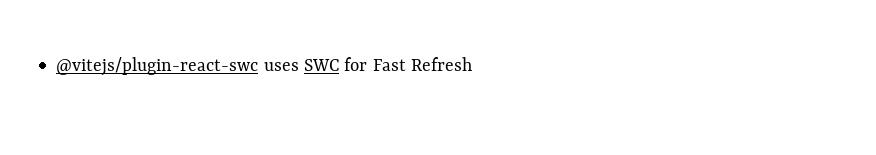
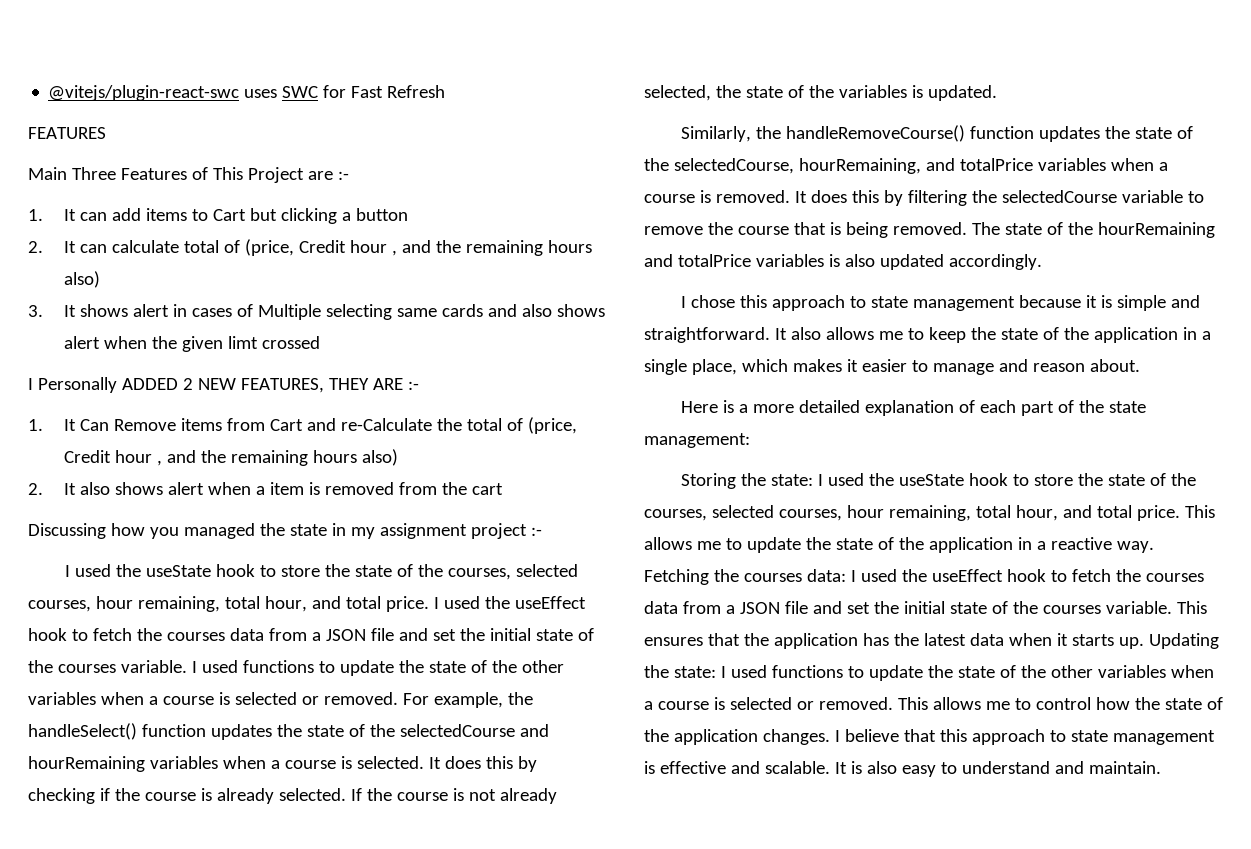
+ FEATURES
+ Main Three Features of This Project are :-
+ 1. It can add items to Cart but clicking a button
+ 2. It can calculate total of (price, Credit hour , and the remaining hours also)
+ 3. It shows alert in cases of Multiple selecting same cards and also shows alert when the given limt crossed
+ I Personally ADDED 2 NEW FEATURES, THEY ARE :-
+ 1. It Can Remove items from Cart and re-Calculate the total of (price, Credit hour , and the remaining hours also)
+ 2. It also shows alert when a item is removed from the cart
+ Discussing how you managed the state in my assignment project :-
+ I used the useState hook to store the state of the courses, selected courses, hour remaining, total hour, and total price. I used the useEffect hook to fetch the courses data from a JSON file and set the initial state of the courses variable. I used functions to update the state of the other variables when a course is selected or removed. For example, the handleSelect() function updates the state of the selectedCourse and hourRemaining variables when a course is selected. It does this by checking if the course is already selected. If the course is not already selected, the state of the variables is updated.
+ Similarly, the handleRemoveCourse() function updates the state of the selectedCourse, hourRemaining, and totalPrice variables when a course is removed. It does this by filtering the selectedCourse variable to remove the course that is being removed. The state of the hourRemaining and totalPrice variables is also updated accordingly.
+ I chose this approach to state management because it is simple and straightforward. It also allows me to keep the state of the application in a single place, which makes it easier to manage and reason about.
+ Here is a more detailed explanation of each part of the state management:
+ Storing the state: I used the useState hook to store the state of the courses, selected courses, hour remaining, total hour, and total price. This allows me to update the state of the application in a reactive way. Fetching the courses data: I used the useEffect hook to fetch the courses data from a JSON file and set the initial state of the courses variable. This ensures that the application has the latest data when it starts up. Updating the state: I used functions to update the state of the other variables when a course is selected or removed. This allows me to control how the state of the application changes. I believe that this approach to state management is effective and scalable. It is also easy to understand and maintain.

